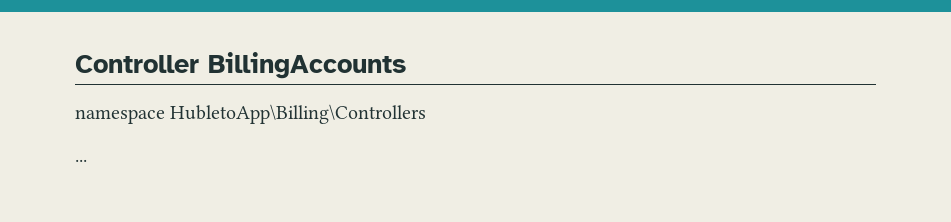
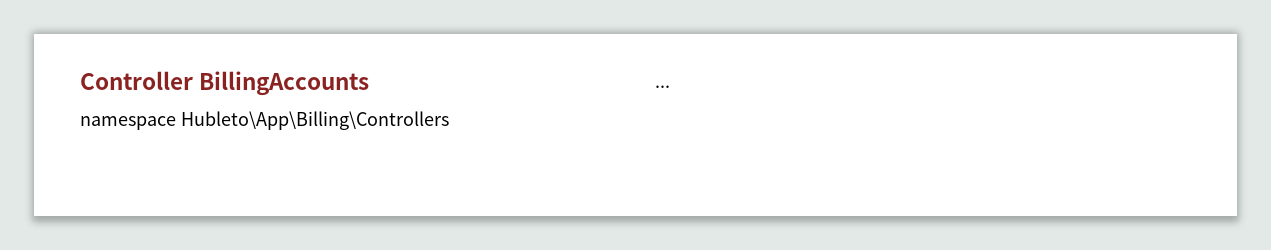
- namespace HubletoApp\Billing\Controllers
+ namespace Hubleto\App\Billing\Controllers

